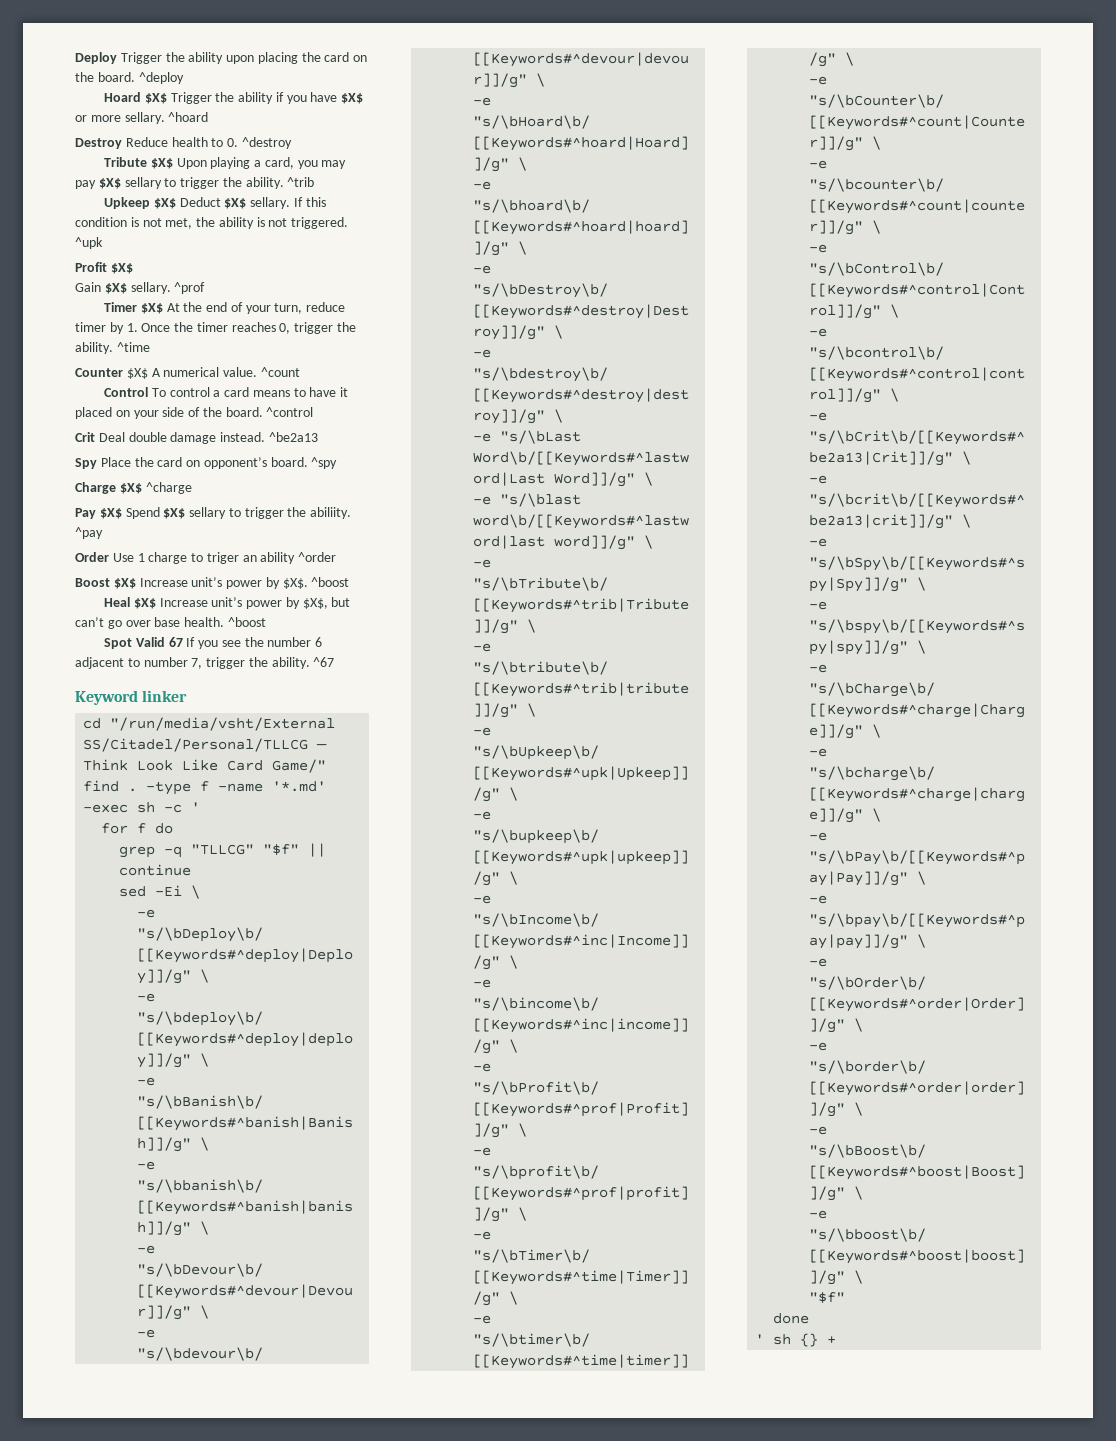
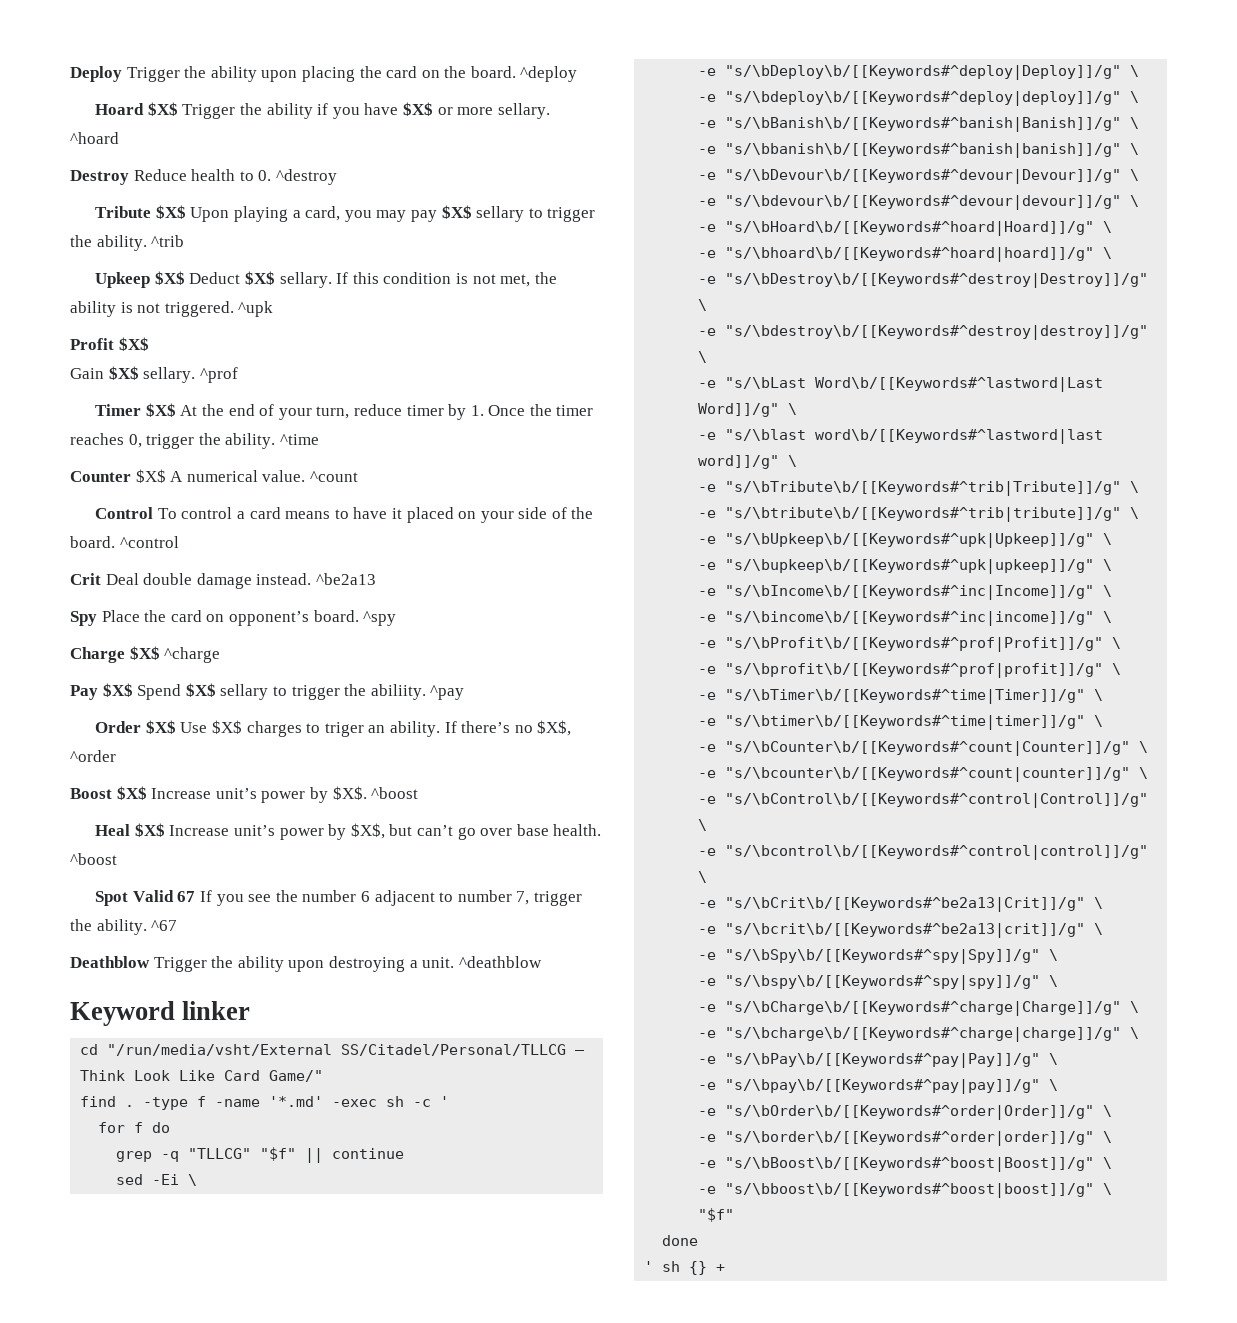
- Order Use 1 charge to triger an ability ^order
+ Order $X$ Use $X$ charges to triger an ability. If there’s no $X$, ^order
+ Deathblow Trigger the ability upon destroying a unit. ^deathblow

